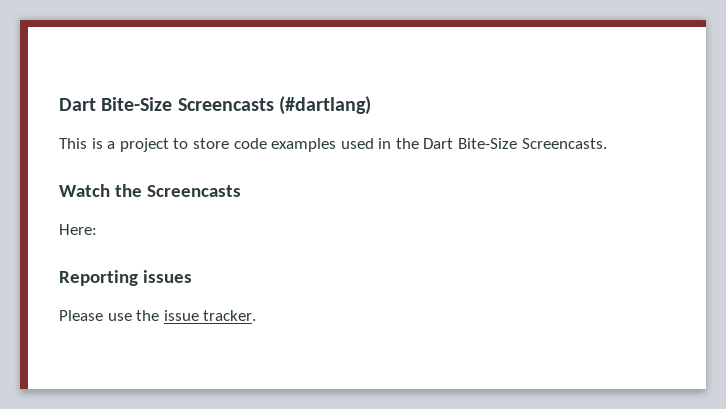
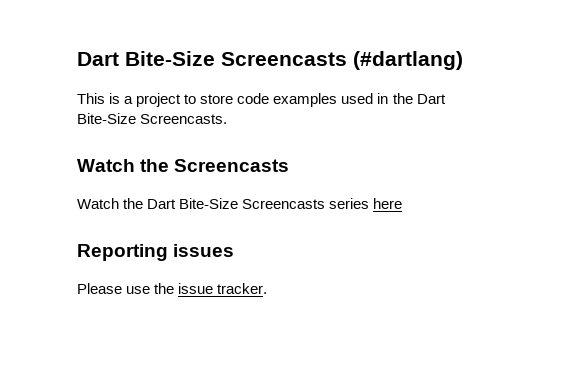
- Here:
+ Watch the Dart Bite-Size Screencasts series here

